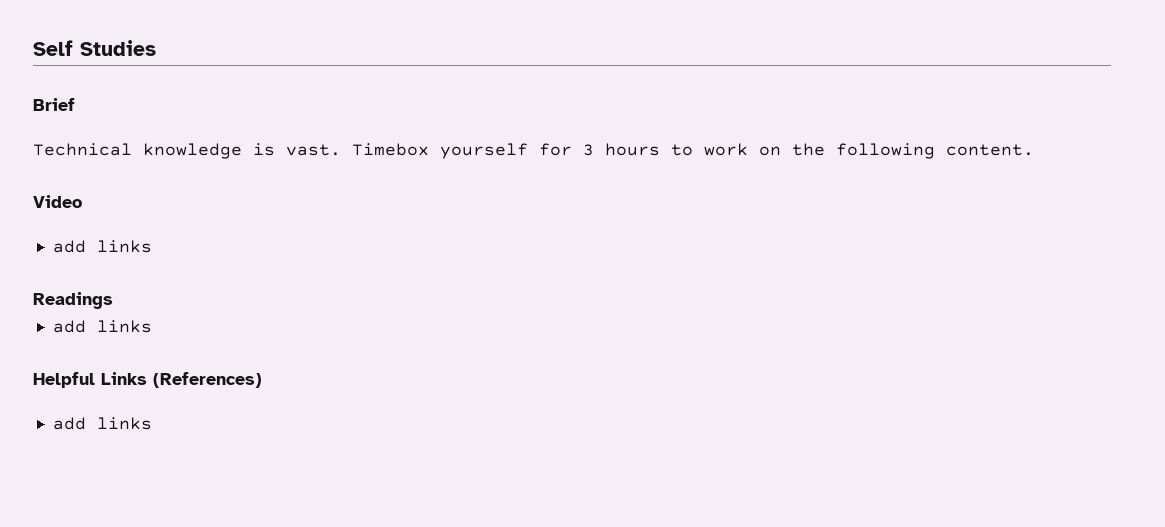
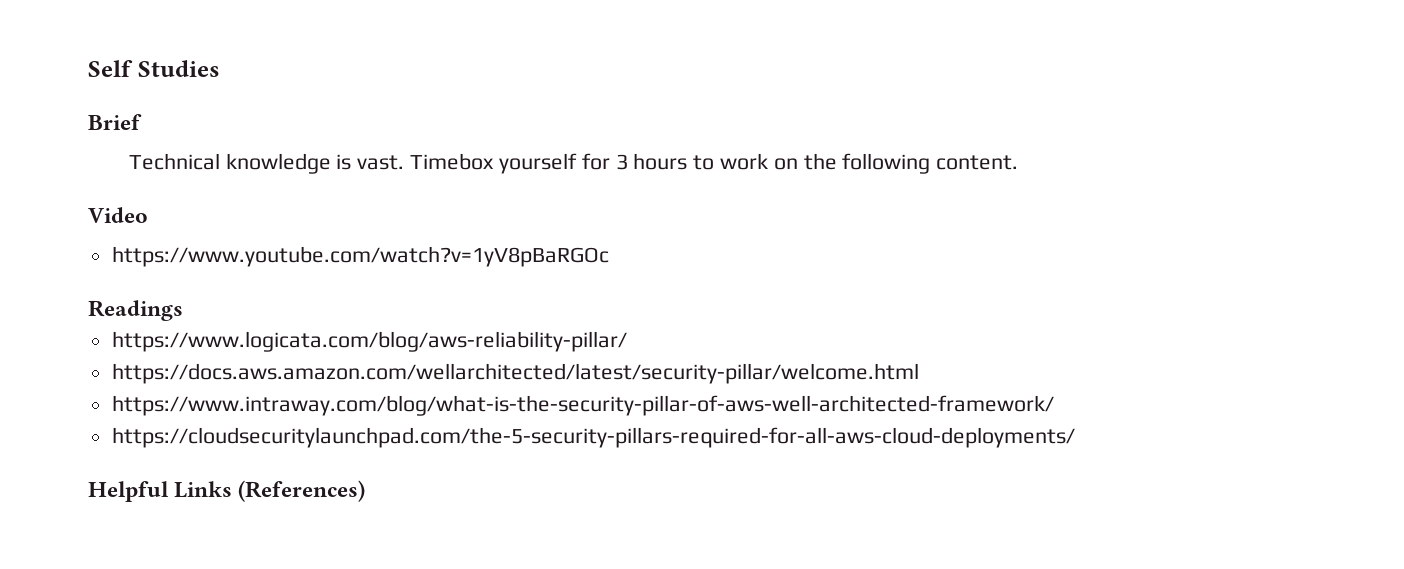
  Video
- add links
+ https://www.youtube.com/watch?v=1yV8pBaRGOc
  Readings
- add links
+ https://www.logicata.com/blog/aws-reliability-pillar/
+ https://docs.aws.amazon.com/wellarchitected/latest/security-pillar/welcome.html
+ https://www.intraway.com/blog/what-is-the-security-pillar-of-aws-well-architected-framework/
+ https://cloudsecuritylaunchpad.com/the-5-security-pillars-required-for-all-aws-cloud-deployments/
  Helpful Links (References)
- add links

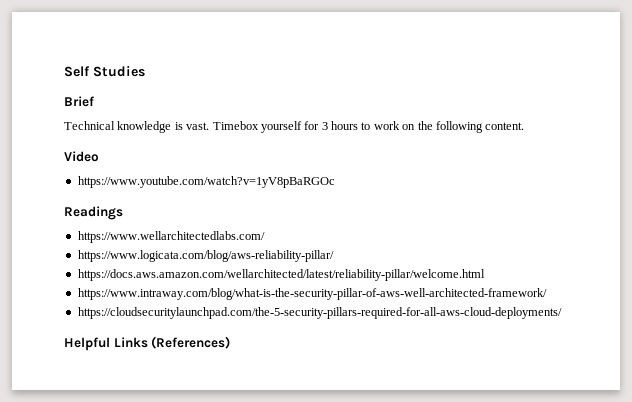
+ https://www.wellarchitectedlabs.com/
- https://docs.aws.amazon.com/wellarchitected/latest/security-pillar/welcome.html
+ https://docs.aws.amazon.com/wellarchitected/latest/reliability-pillar/welcome.html

